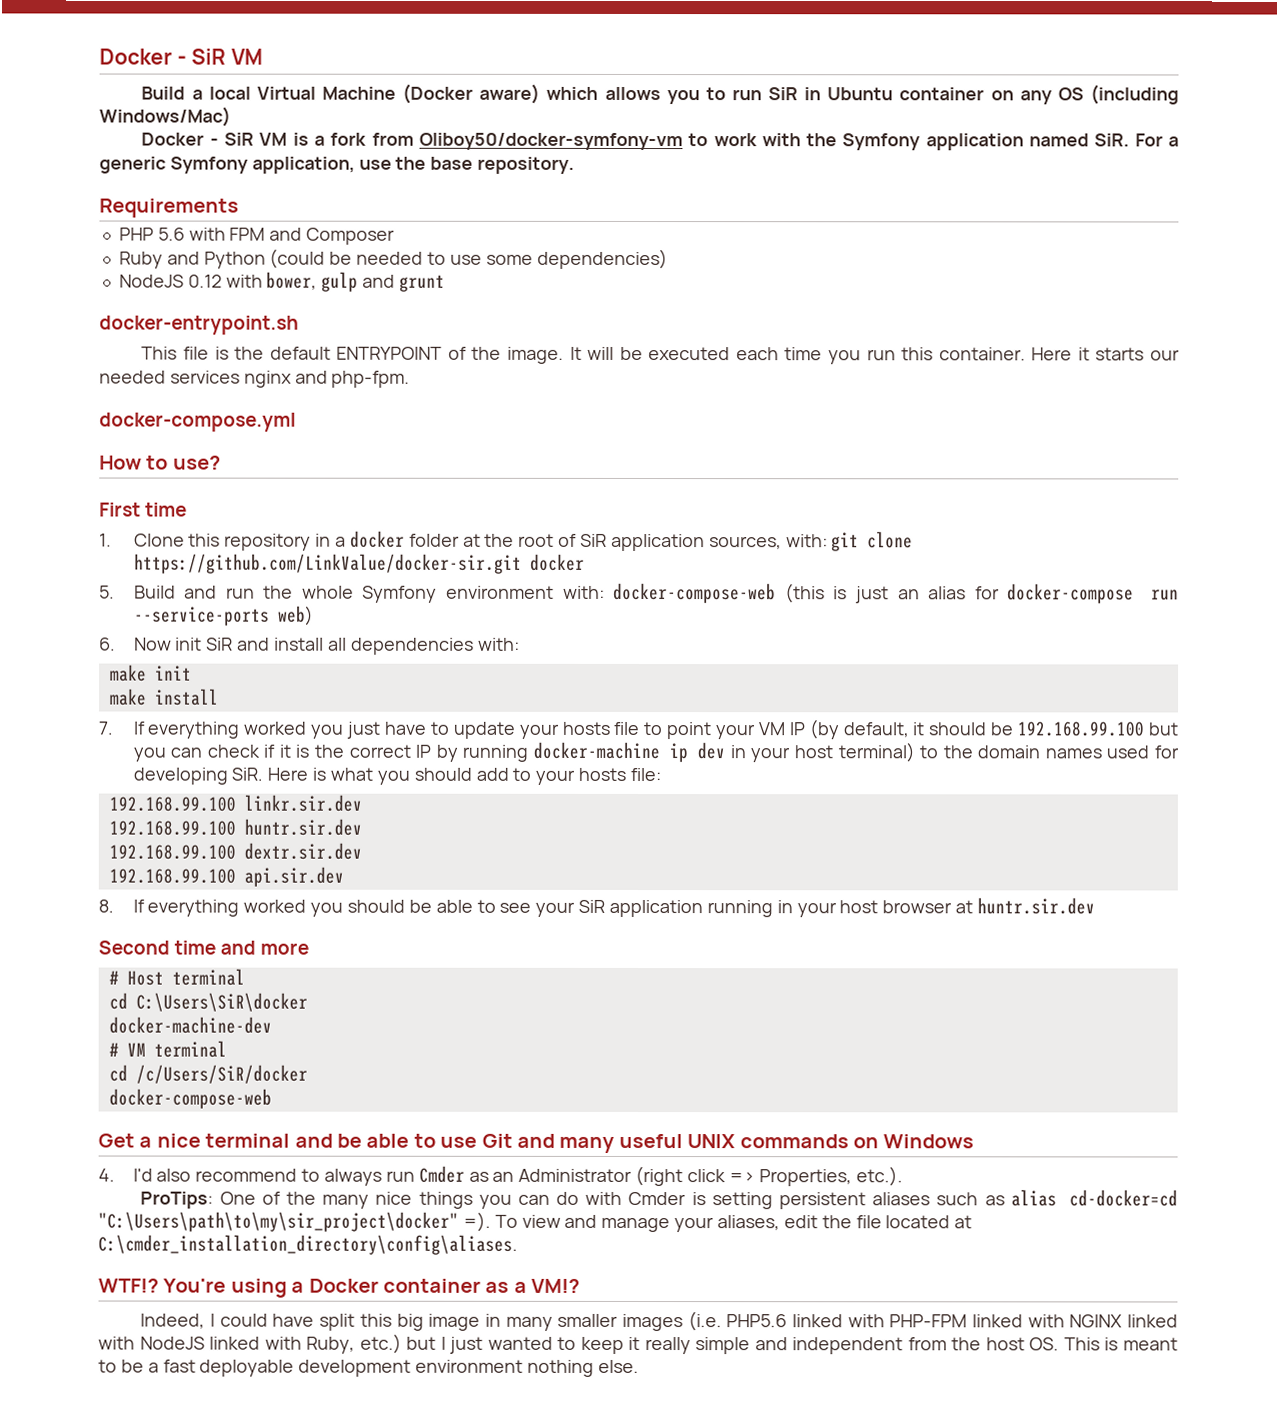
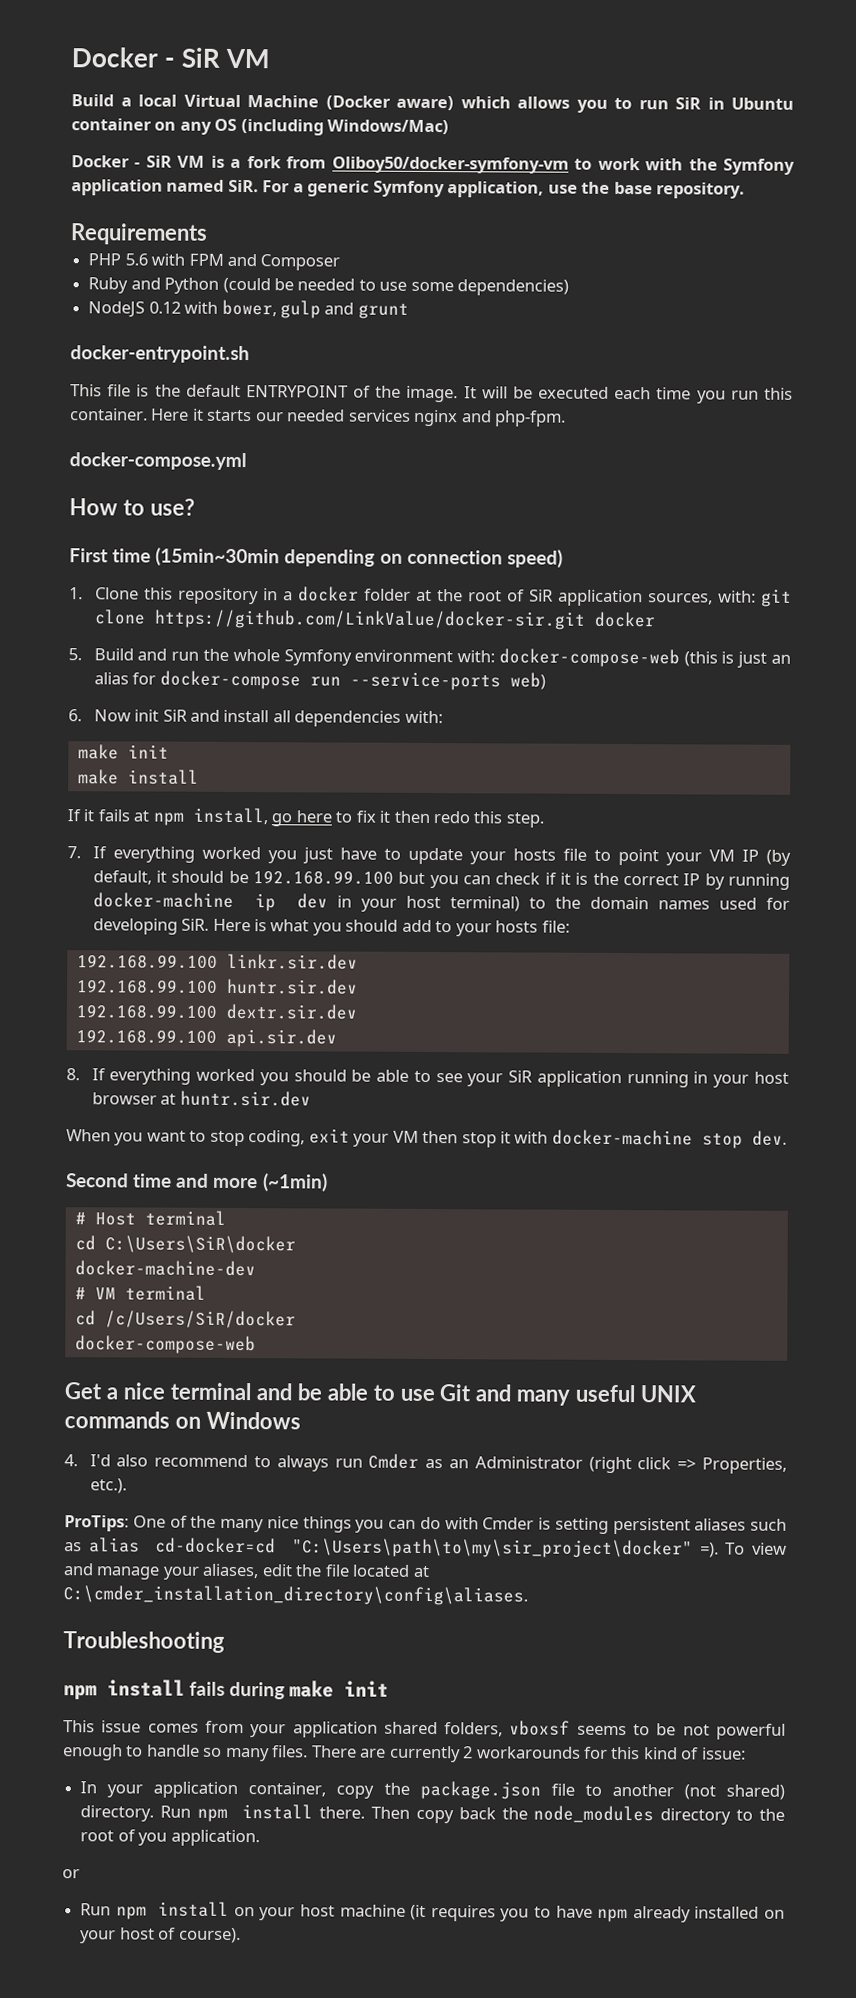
- First time
+ First time (15min~30min depending on connection speed)
+ If it fails at npm install, go here to fix it then redo this step.
+ When you want to stop coding, exit your VM then stop it with docker-machine stop dev.
- Second time and more
+ Second time and more (~1min)
- WTF!? You're using a Docker container as a VM!?
- Indeed, I could have split this big image in many smaller images (i.e. PHP5.6 linked with PHP-FPM linked with NGINX linked with NodeJS linked with Ruby, etc.) but I just wanted to keep it really simple and independent from the host OS. This is meant to be a fast deployable development environment nothing else.
+ Troubleshooting
+ npm install fails during make init
+ This issue comes from your application shared folders, vboxsf seems to be not powerful enough to handle so many files. There are currently 2 workarounds for this kind of issue:
+ In your application container, copy the package.json file to another (not shared) directory. Run npm install there. Then copy back the node_modules directory to the root of you application.
+ or
+ Run npm install on your host machine (it requires you to have npm already installed on your host of course).

